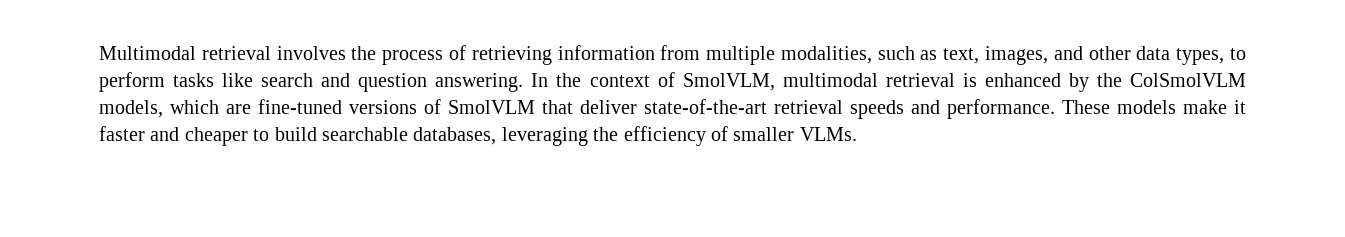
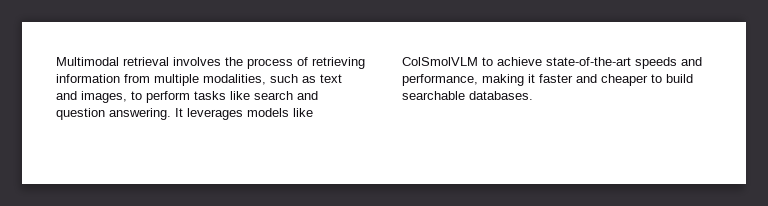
- Multimodal retrieval involves the process of retrieving information from multiple modalities, such as text, images, and other data types, to perform tasks like search and question answering.
+ Multimodal retrieval involves the process of retrieving information from multiple modalities, such as text and images, to perform tasks like search and question answering.
- In the context of SmolVLM, multimodal retrieval is enhanced by the ColSmolVLM models, which are fine-tuned versions of SmolVLM that deliver state-of-the-art retrieval speeds and performance. These models make it faster and cheaper to build searchable databases, leveraging the efficiency of smaller VLMs.
+ It leverages models like ColSmolVLM to achieve state-of-the-art speeds and performance, making it faster and cheaper to build searchable databases.

